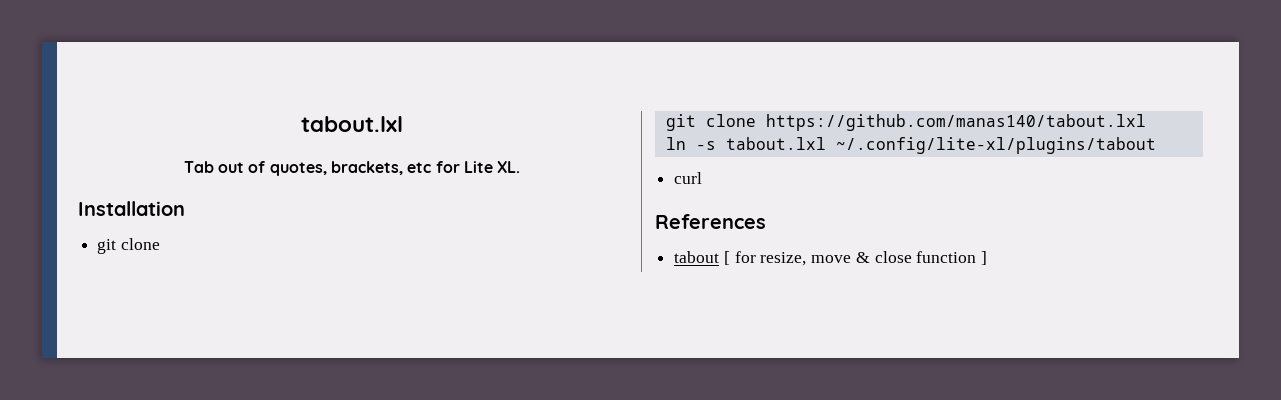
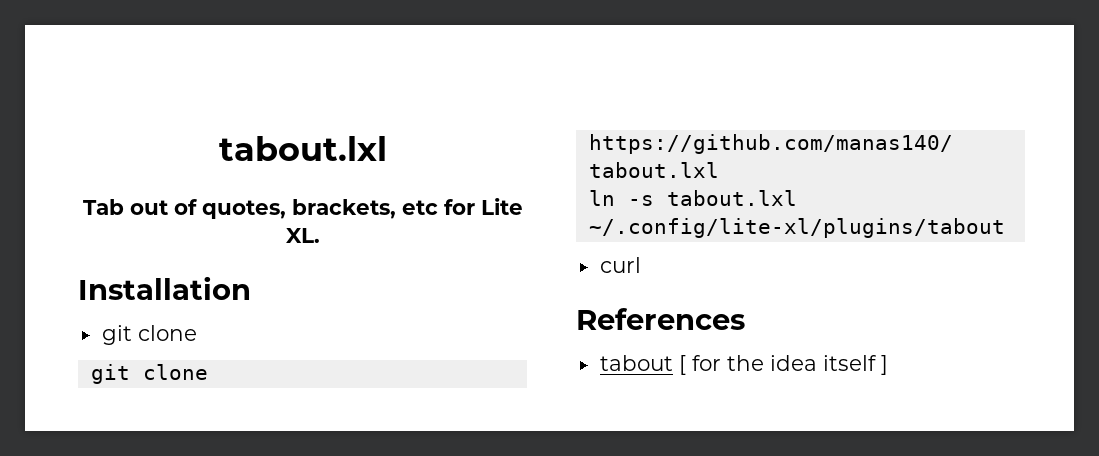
- tabout [ for resize, move & close function ]
+ tabout [ for the idea itself ]

